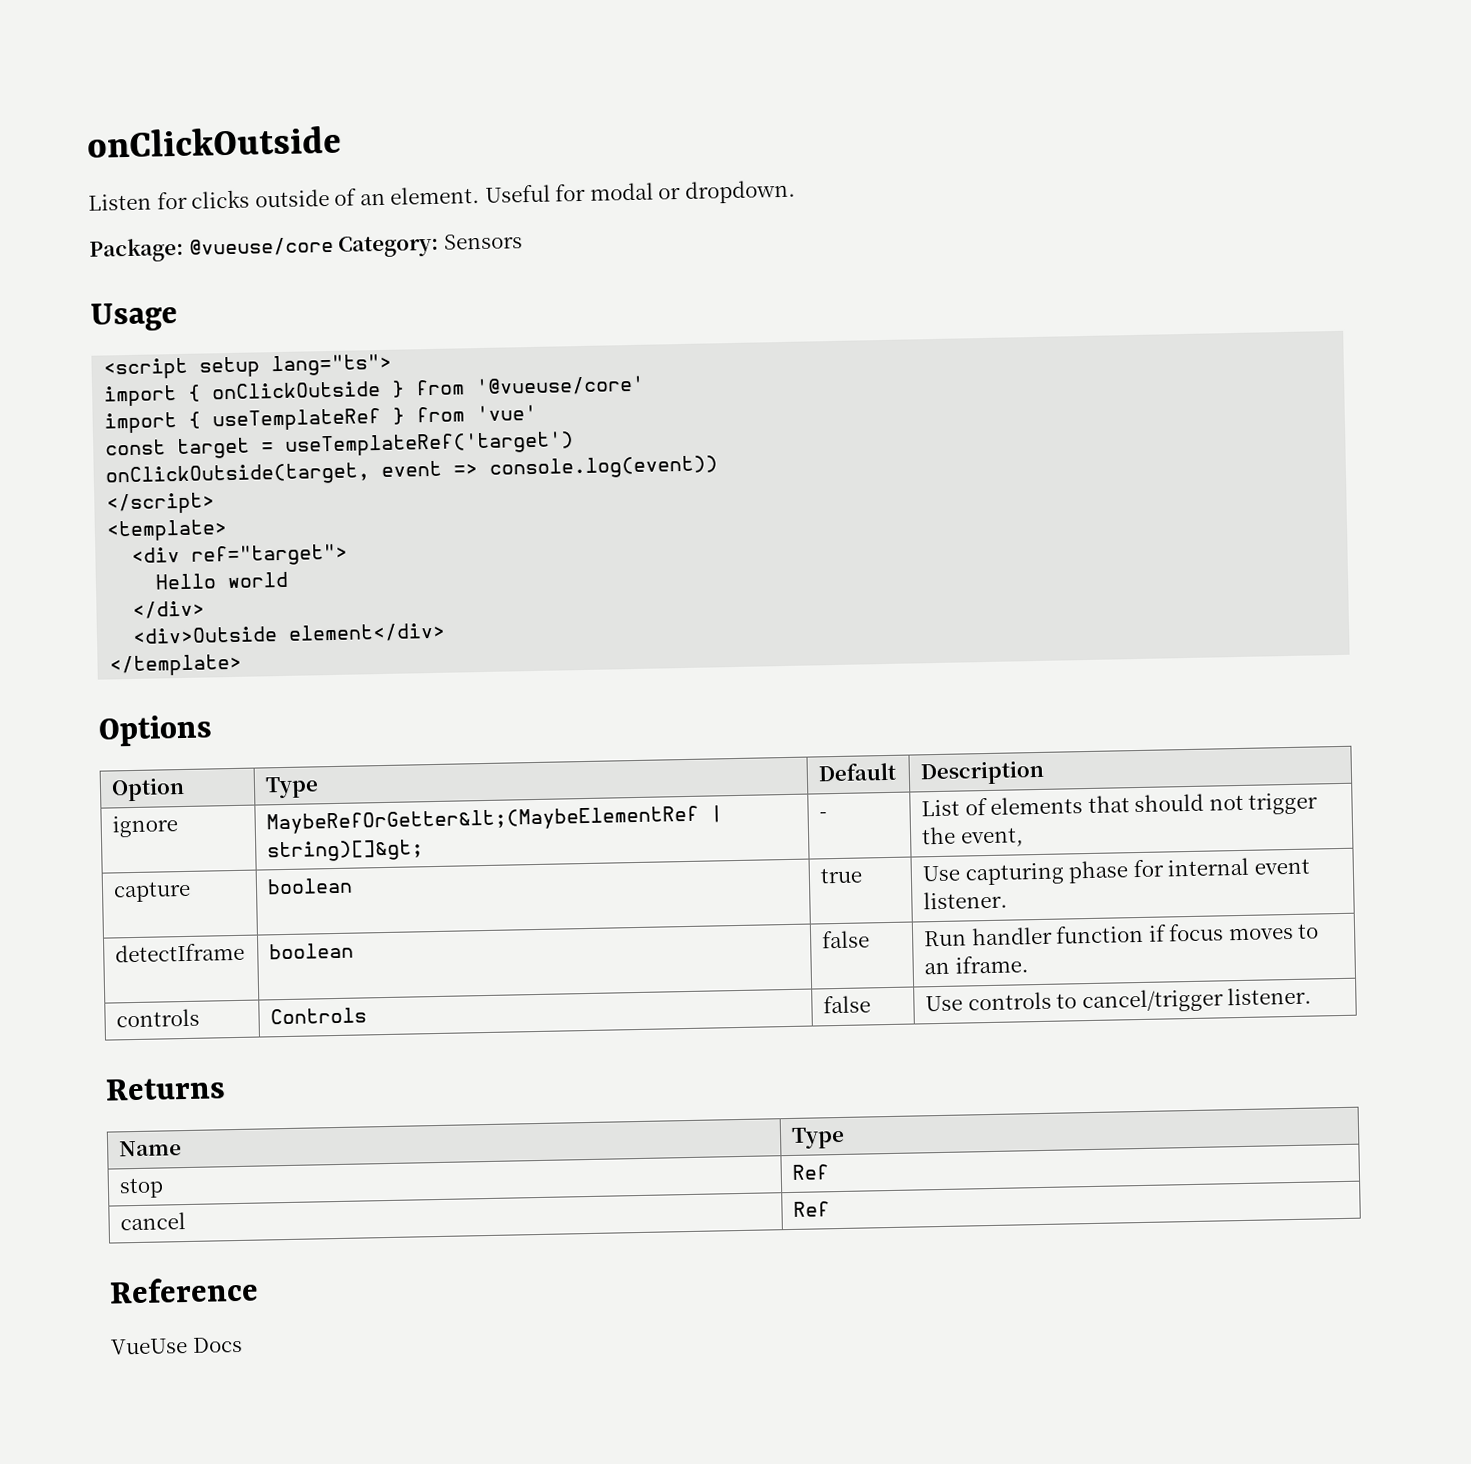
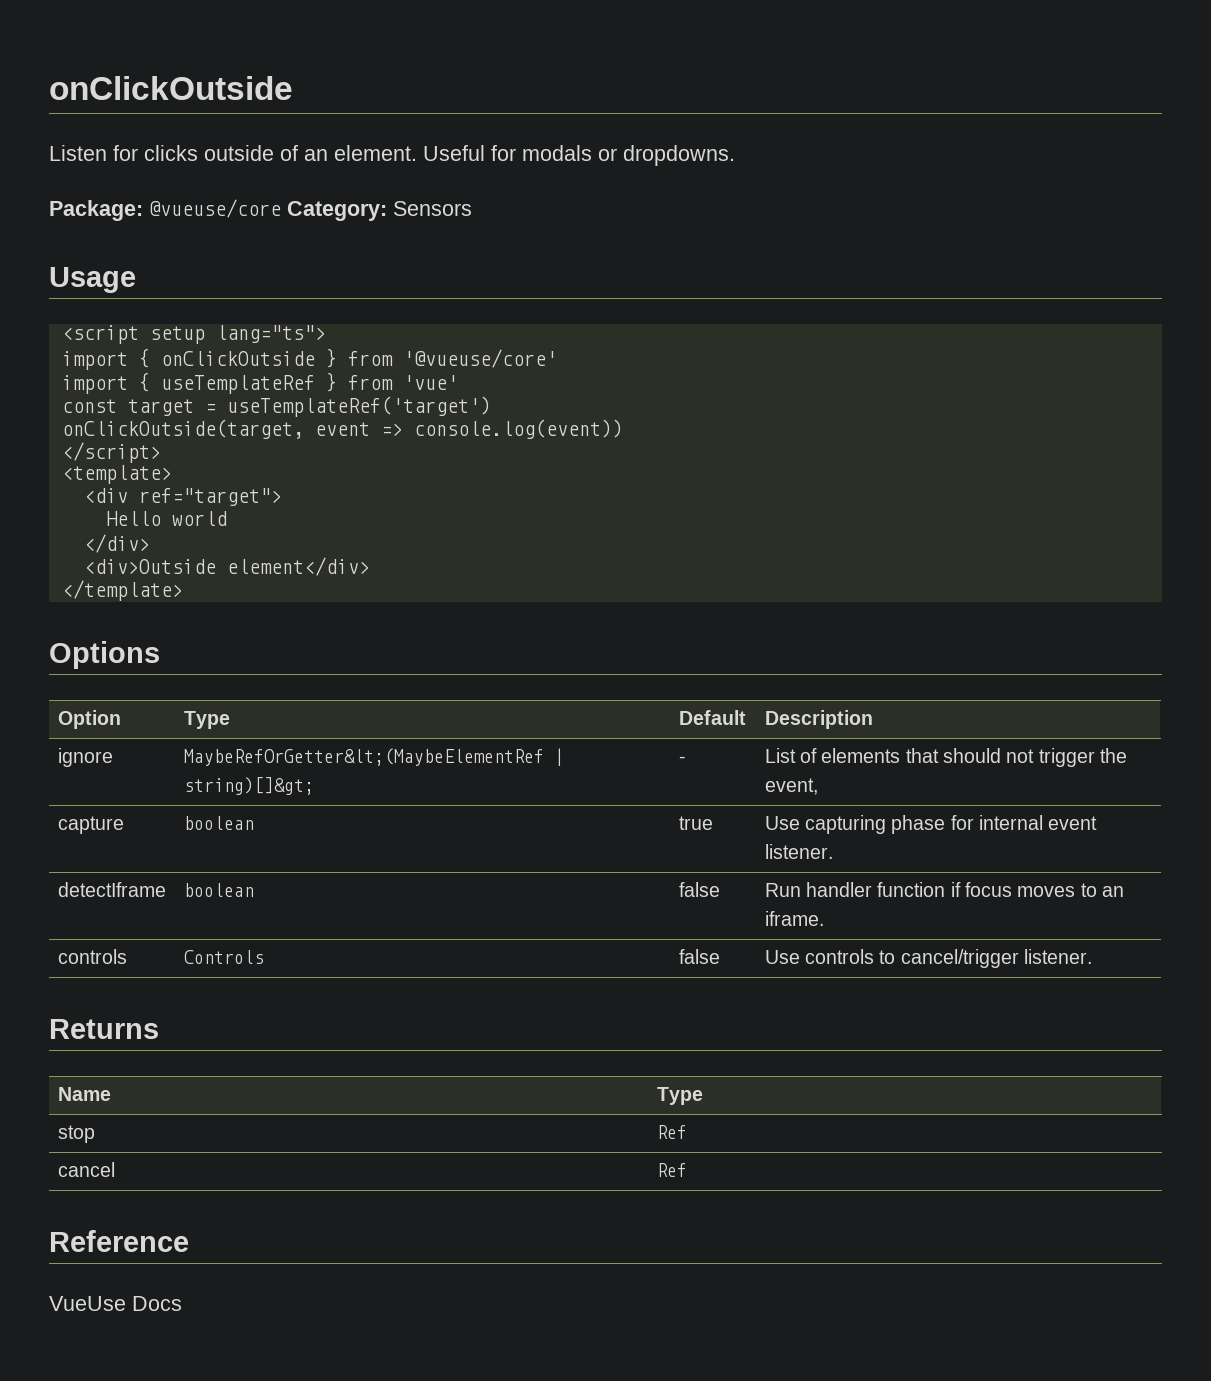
- Useful for modal or dropdown.
+ Useful for modals or dropdowns.

